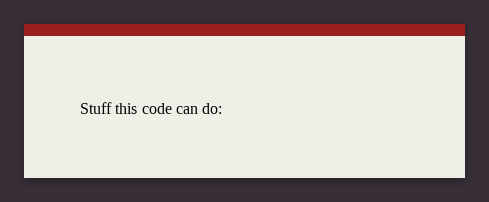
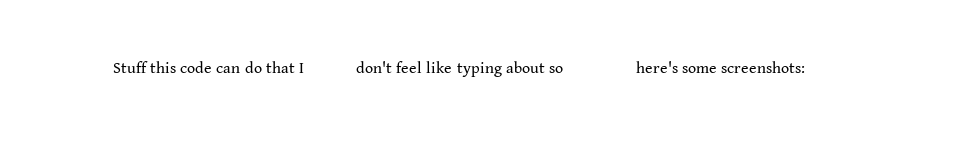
- Stuff this code can do:
+ Stuff this code can do that I don't feel like typing about so here's some screenshots:

